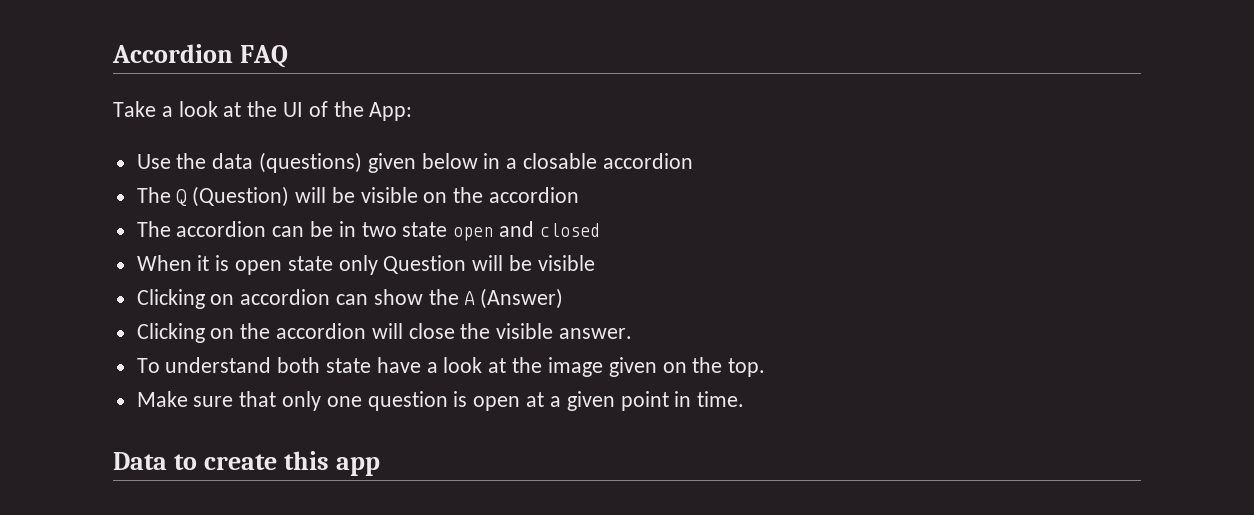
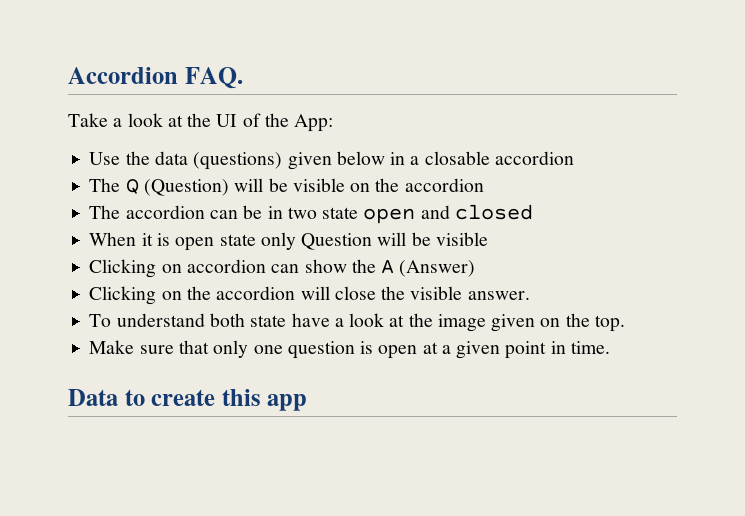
- Accordion FAQ
+ Accordion FAQ.

